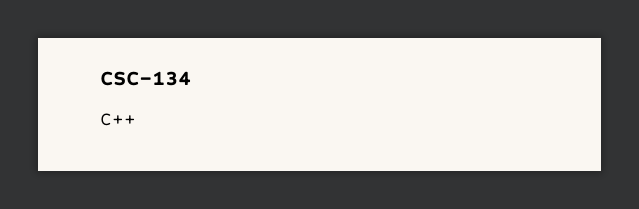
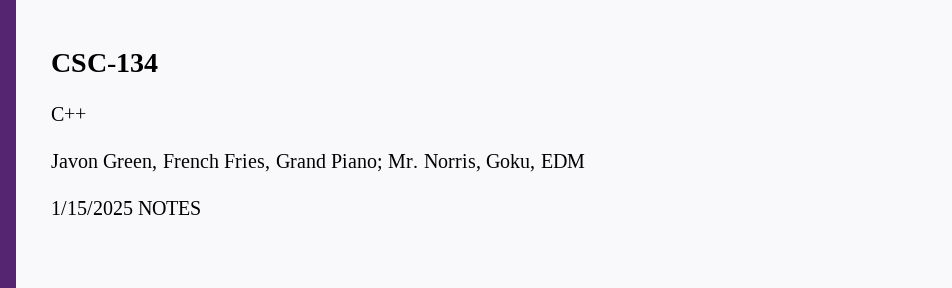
+ Javon Green, French Fries, Grand Piano; Mr. Norris, Goku, EDM
+ 1/15/2025 NOTES

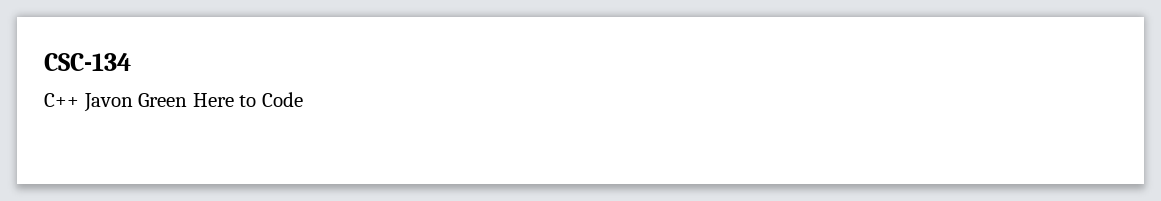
- C++
- Javon Green, French Fries, Grand Piano; Mr. Norris, Goku, EDM
- 1/15/2025 NOTES
+ C++ Javon Green Here to Code

